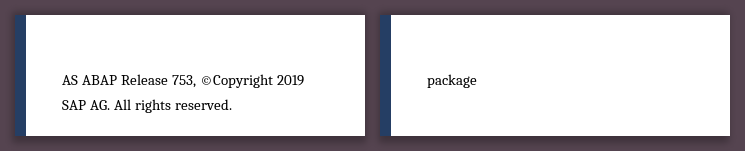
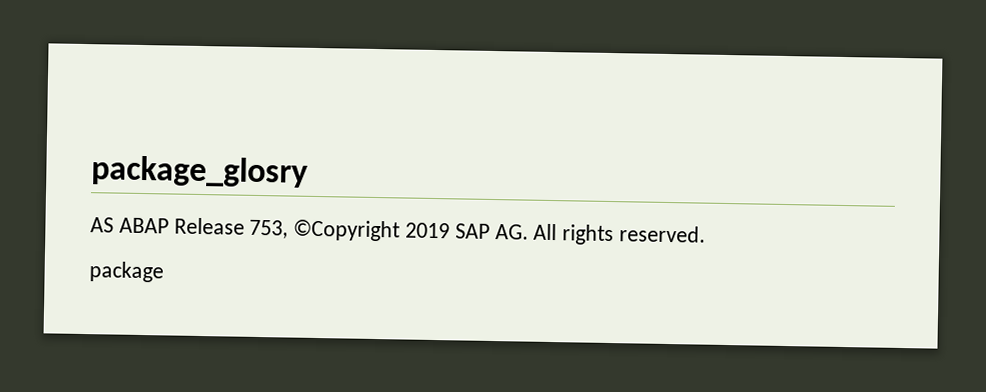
+ package_glosry

